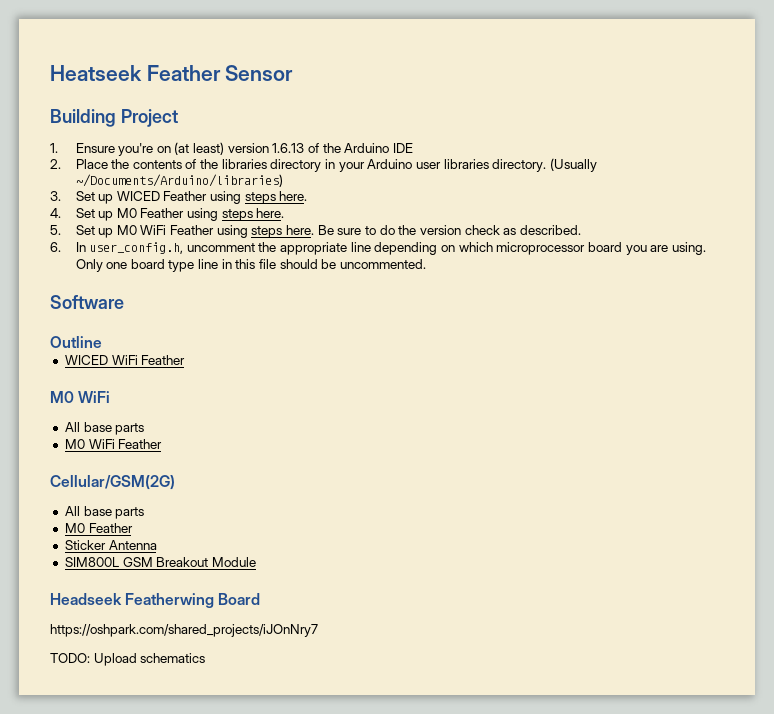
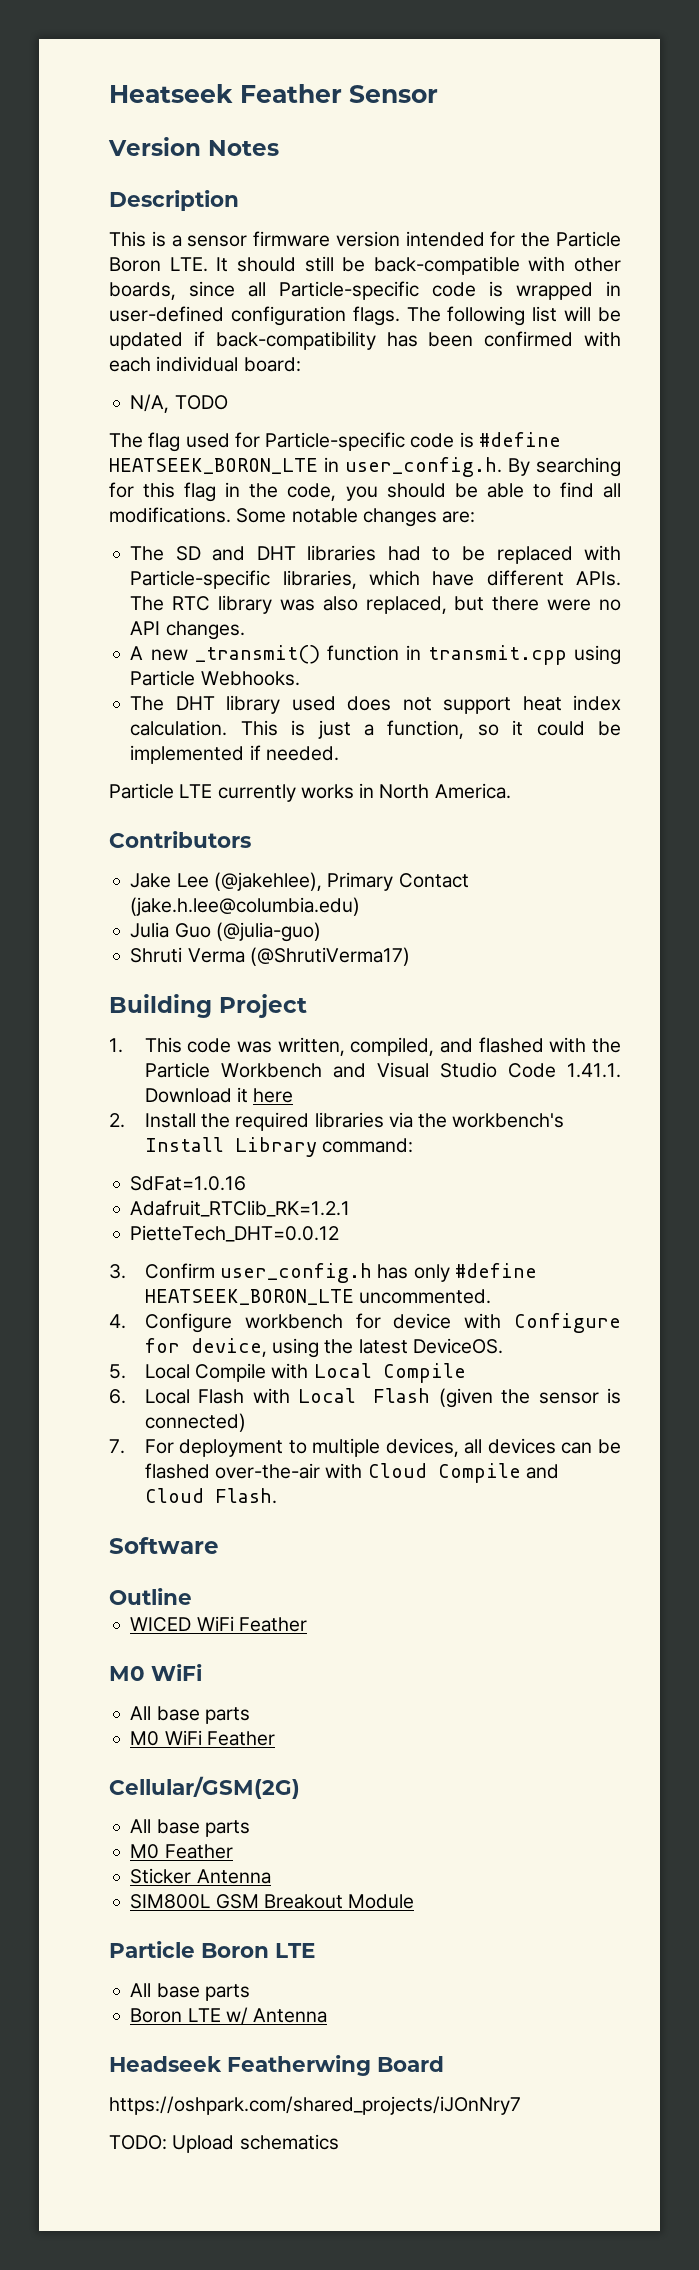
+ Version Notes
+ Description
+ This is a sensor firmware version intended for the Particle Boron LTE. It should still be back-compatible with other boards, since all Particle-specific code is wrapped in user-defined configuration flags. The following list will be updated if back-compatibility has been confirmed with each individual board:
+ N/A, TODO
+ The flag used for Particle-specific code is #define HEATSEEK_BORON_LTE in user_config.h. By searching for this flag in the code, you should be able to find all modifications. Some notable changes are:
+ The SD and DHT libraries had to be replaced with Particle-specific libraries, which have different APIs. The RTC library was also replaced, but there were no API changes.
+ A new _transmit() function in transmit.cpp using Particle Webhooks.
+ The DHT library used does not support heat index calculation. This is just a function, so it could be implemented if needed.
+ Particle LTE currently works in North America.
+ Contributors
+ Jake Lee (@jakehlee), Primary Contact (jake.h.lee@columbia.edu)
+ Julia Guo (@julia-guo)
+ Shruti Verma (@ShrutiVerma17)
  Building Project
- 1. Ensure you're on (at least) version 1.6.13 of the Arduino IDE
- 2. Place the contents of the libraries directory in your Arduino user libraries directory. (Usually ~/Documents/Arduino/libraries)
- 3. Set up WICED Feather using steps here.
- 4. Set up M0 Feather using steps here.
- 5. Set up M0 WiFi Feather using steps here. Be sure to do the version check as described.
- 6. In user_config.h, uncomment the appropriate line depending on which microprocessor board you are using. Only one board type line in this file should be uncommented.
+ 1. This code was written, compiled, and flashed with the Particle Workbench and Visual Studio Code 1.41.1. Download it here
+ 2. Install the required libraries via the workbench's Install Library command:
+ SdFat=1.0.16
+ Adafruit_RTClib_RK=1.2.1
+ PietteTech_DHT=0.0.12
+ 3. Confirm user_config.h has only #define HEATSEEK_BORON_LTE uncommented.
+ 4. Configure workbench for device with Configure for device, using the latest DeviceOS.
+ 5. Local Compile with Local Compile
+ 6. Local Flash with Local Flash (given the sensor is connected)
+ 7. For deployment to multiple devices, all devices can be flashed over-the-air with Cloud Compile and Cloud Flash.
+ Particle Boron LTE
+ All base parts
+ Boron LTE w/ Antenna

